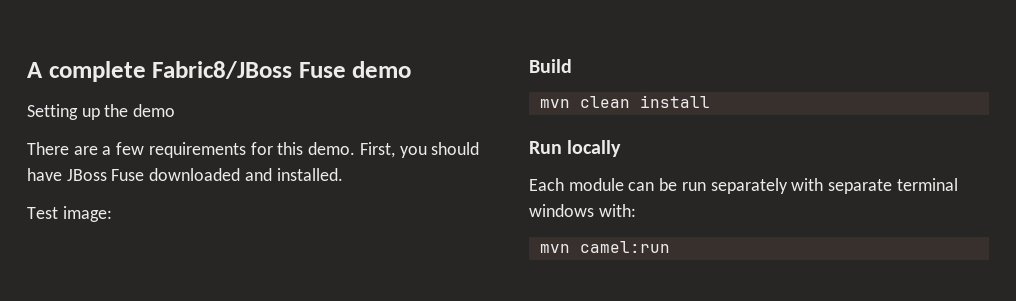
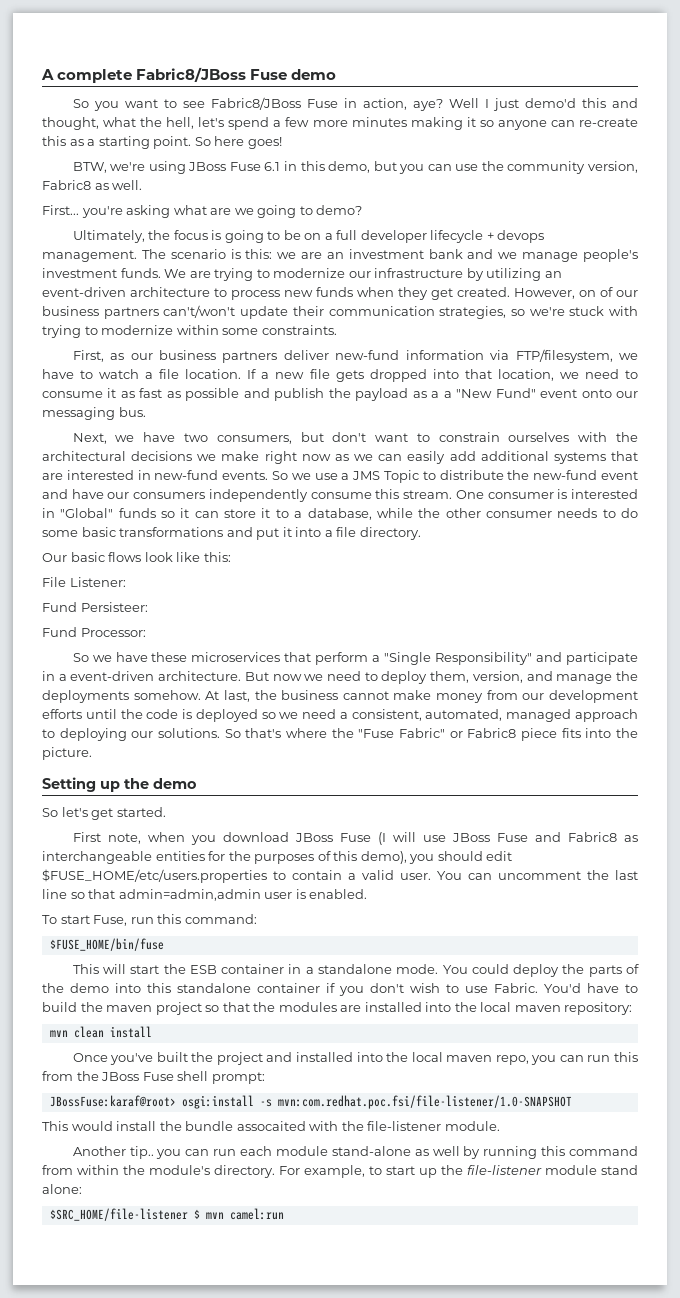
+ So you want to see Fabric8/JBoss Fuse in action, aye? Well I just demo'd this and thought, what the hell, let's spend a few more minutes making it so anyone can re-create this as a starting point. So here goes!
+ BTW, we're using JBoss Fuse 6.1 in this demo, but you can use the community version, Fabric8 as well.
+ First... you're asking what are we going to demo?
+ Ultimately, the focus is going to be on a full developer lifecycle + devops management. The scenario is this: we are an investment bank and we manage people's investment funds. We are trying to modernize our infrastructure by utilizing an event-driven architecture to process new funds when they get created. However, on of our business partners can't/won't update their communication strategies, so we're stuck with trying to modernize within some constraints.
+ First, as our business partners deliver new-fund information via FTP/filesystem, we have to watch a file location. If a new file gets dropped into that location, we need to consume it as fast as possible and publish the payload as a a "New Fund" event onto our messaging bus.
+ Next, we have two consumers, but don't want to constrain ourselves with the architectural decisions we make right now as we can easily add additional systems that are interested in new-fund events. So we use a JMS Topic to distribute the new-fund event and have our consumers independently consume this stream. One consumer is interested in "Global" funds so it can store it to a database, while the other consumer needs to do some basic transformations and put it into a file directory.
+ Our basic flows look like this:
+ File Listener:
+ Fund Persisteer:
+ Fund Processor:
+ So we have these microservices that perform a "Single Responsibility" and participate in a event-driven architecture. But now we need to deploy them, version, and manage the deployments somehow. At last, the business cannot make money from our development efforts until the code is deployed so we need a consistent, automated, managed approach to deploying our solutions. So that's where the "Fuse Fabric" or Fabric8 piece fits into the picture.
  Setting up the demo
- There are a few requirements for this demo. First, you should have JBoss Fuse downloaded and installed.
- Test image:
- Build
+ So let's get started.
+ First note, when you download JBoss Fuse (I will use JBoss Fuse and Fabric8 as interchangeable entities for the purposes of this demo), you should edit $FUSE_HOME/etc/users.properties to contain a valid user. You can uncomment the last line so that admin=admin,admin user is enabled.
+ To start Fuse, run this command:
+ $FUSE_HOME/bin/fuse
+ This will start the ESB container in a standalone mode. You could deploy the parts of the demo into this standalone container if you don't wish to use Fabric. You'd have to build the maven project so that the modules are installed into the local maven repository:
  mvn clean install
- Run locally
- Each module can be run separately with separate terminal windows with:
- mvn camel:run
+ Once you've built the project and installed into the local maven repo, you can run this from the JBoss Fuse shell prompt:
+ JBossFuse:karaf@root> osgi:install -s mvn:com.redhat.poc.fsi/file-listener/1.0-SNAPSHOT
+ This would install the bundle assocaited with the file-listener module.
+ Another tip.. you can run each module stand-alone as well by running this command from within the module's directory. For example, to start up the file-listener module stand alone:
+ $SRC_HOME/file-listener $ mvn camel:run

